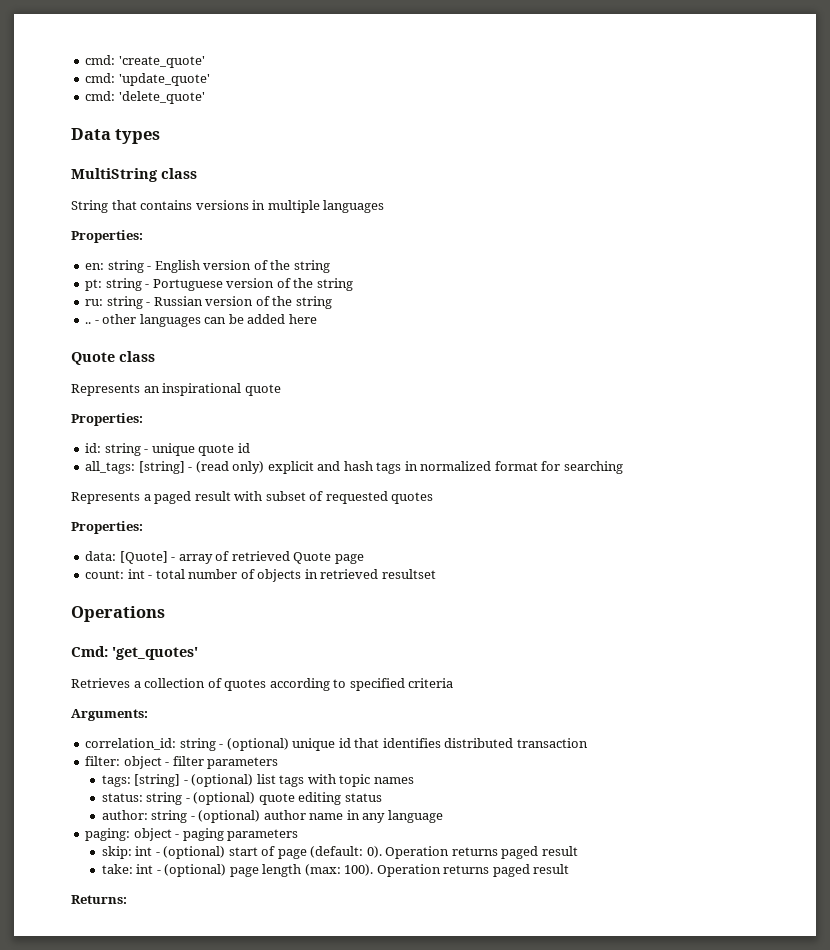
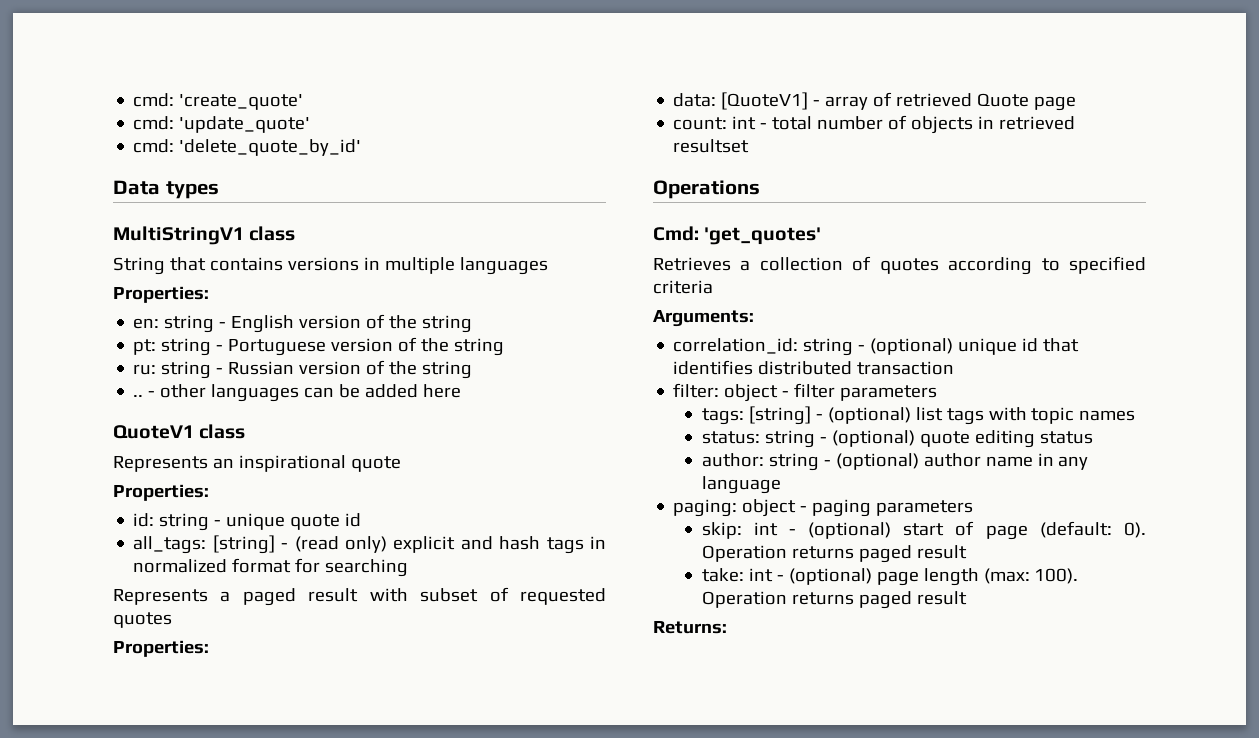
- cmd: 'delete_quote'
+ cmd: 'delete_quote_by_id'
- MultiString class
+ MultiStringV1 class
- Quote class
+ QuoteV1 class
- data: [Quote] - array of retrieved Quote page
+ data: [QuoteV1] - array of retrieved Quote page

